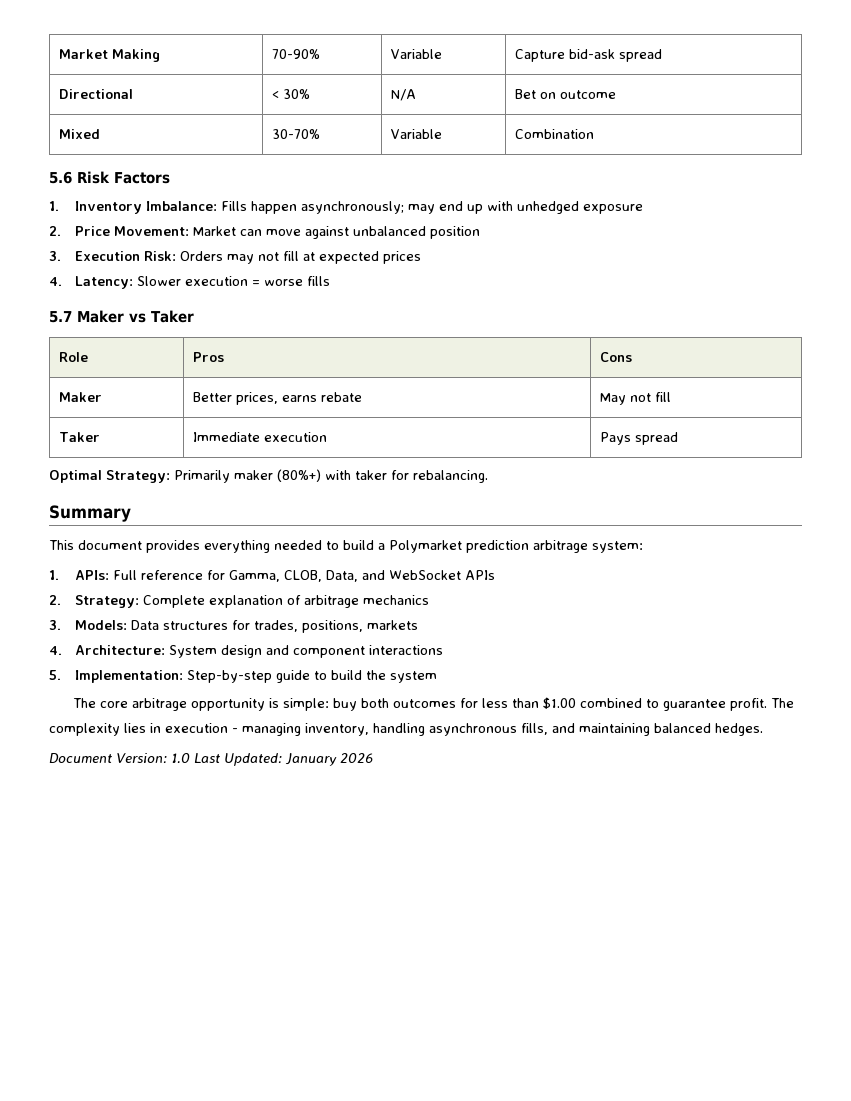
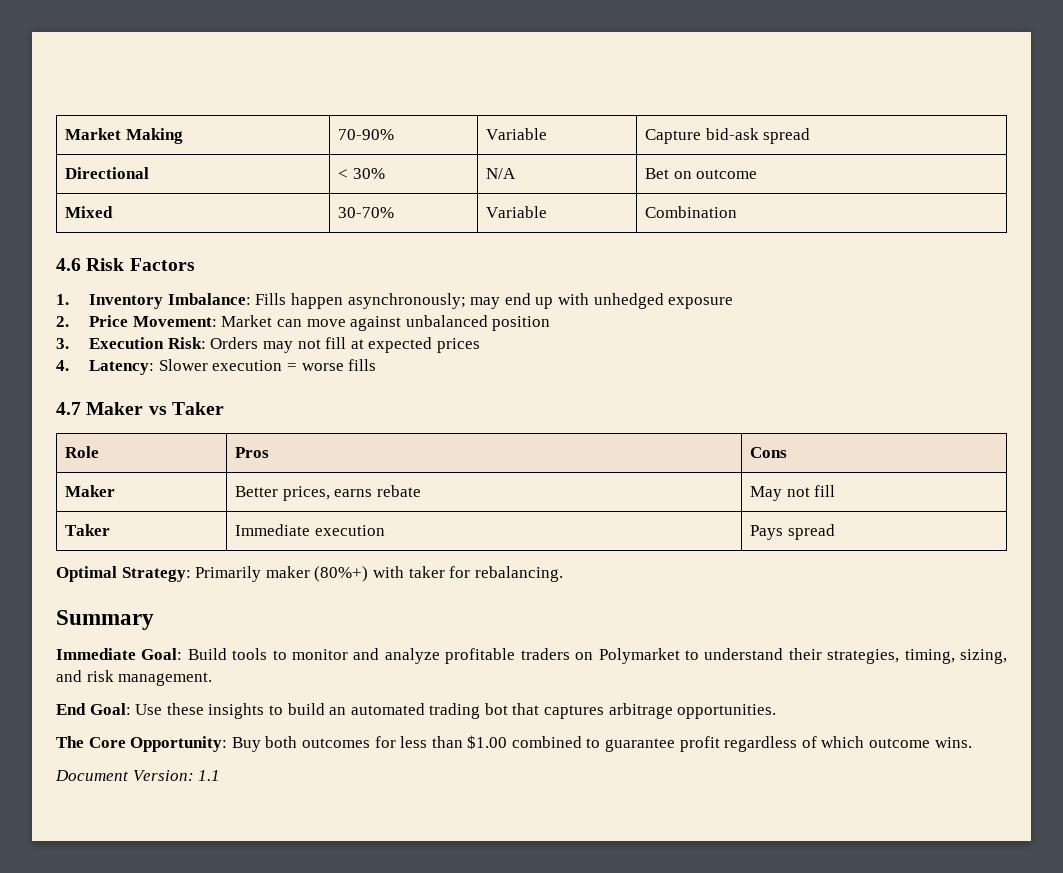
- 5.6 Risk Factors
+ 4.6 Risk Factors
- 5.7 Maker vs Taker
+ 4.7 Maker vs Taker
- This document provides everything needed to build a Polymarket prediction arbitrage system:
- 1. APIs: Full reference for Gamma, CLOB, Data, and WebSocket APIs
- 2. Strategy: Complete explanation of arbitrage mechanics
- 3. Models: Data structures for trades, positions, markets
- 4. Architecture: System design and component interactions
- 5. Implementation: Step-by-step guide to build the system
- The core arbitrage opportunity is simple: buy both outcomes for less than $1.00 combined to guarantee profit. The complexity lies in execution - managing inventory, handling asynchronous fills, and maintaining balanced hedges.
- Document Version: 1.0 Last Updated: January 2026
+ Immediate Goal: Build tools to monitor and analyze profitable traders on Polymarket to understand their strategies, timing, sizing, and risk management.
+ End Goal: Use these insights to build an automated trading bot that captures arbitrage opportunities.
+ The Core Opportunity: Buy both outcomes for less than $1.00 combined to guarantee profit regardless of which outcome wins.
+ Document Version: 1.1

